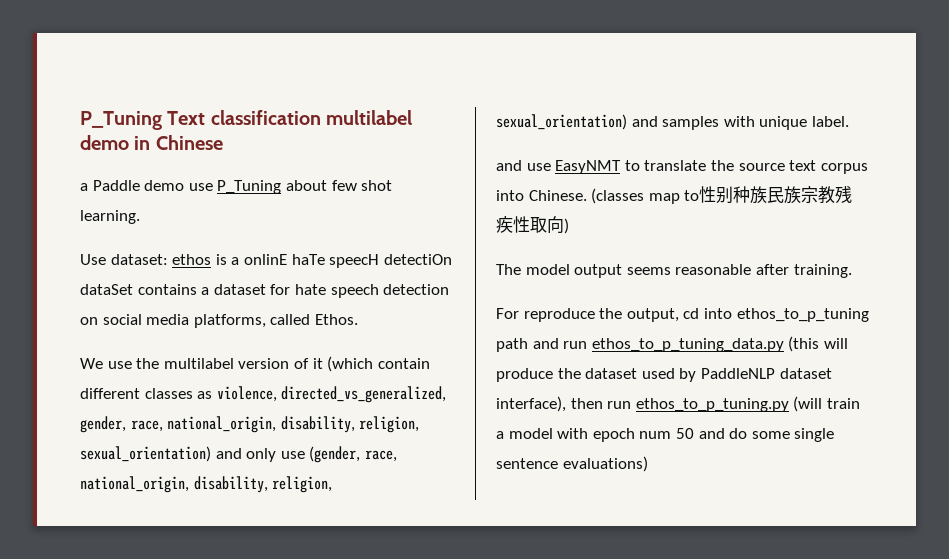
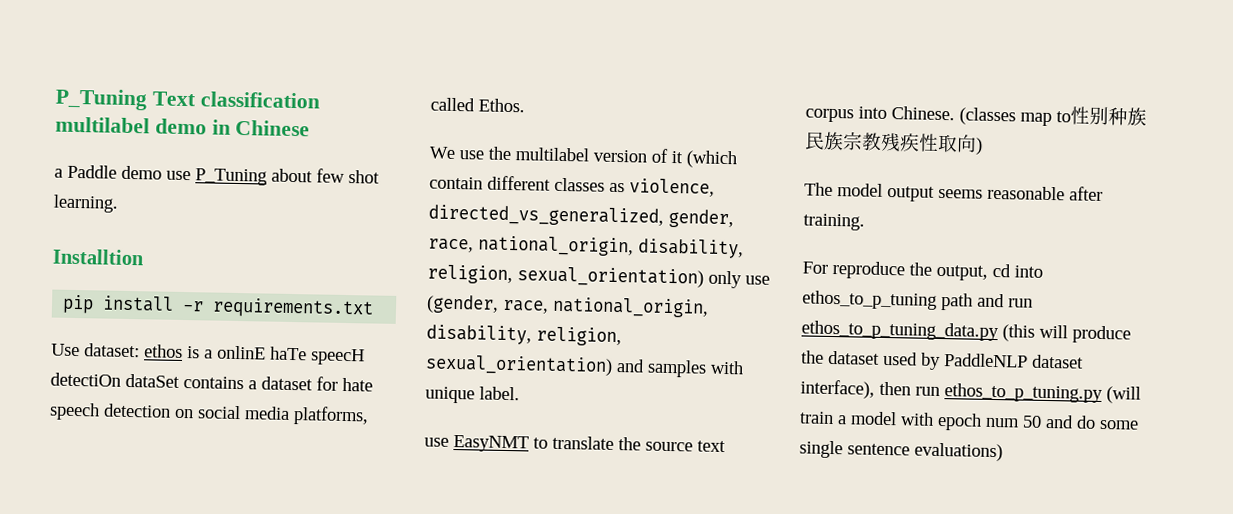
+ Installtion
+ pip install -r requirements.txt
- We use the multilabel version of it (which contain different classes as violence, directed_vs_generalized, gender, race, national_origin, disability, religion, sexual_orientation) and only use (gender, race, national_origin, disability, religion, sexual_orientation) and samples with unique label.
+ We use the multilabel version of it (which contain different classes as violence, directed_vs_generalized, gender, race, national_origin, disability, religion, sexual_orientation) only use (gender, race, national_origin, disability, religion, sexual_orientation) and samples with unique label.
- and use EasyNMT to translate the source text corpus into Chinese.
+ use EasyNMT to translate the source text corpus into Chinese.

